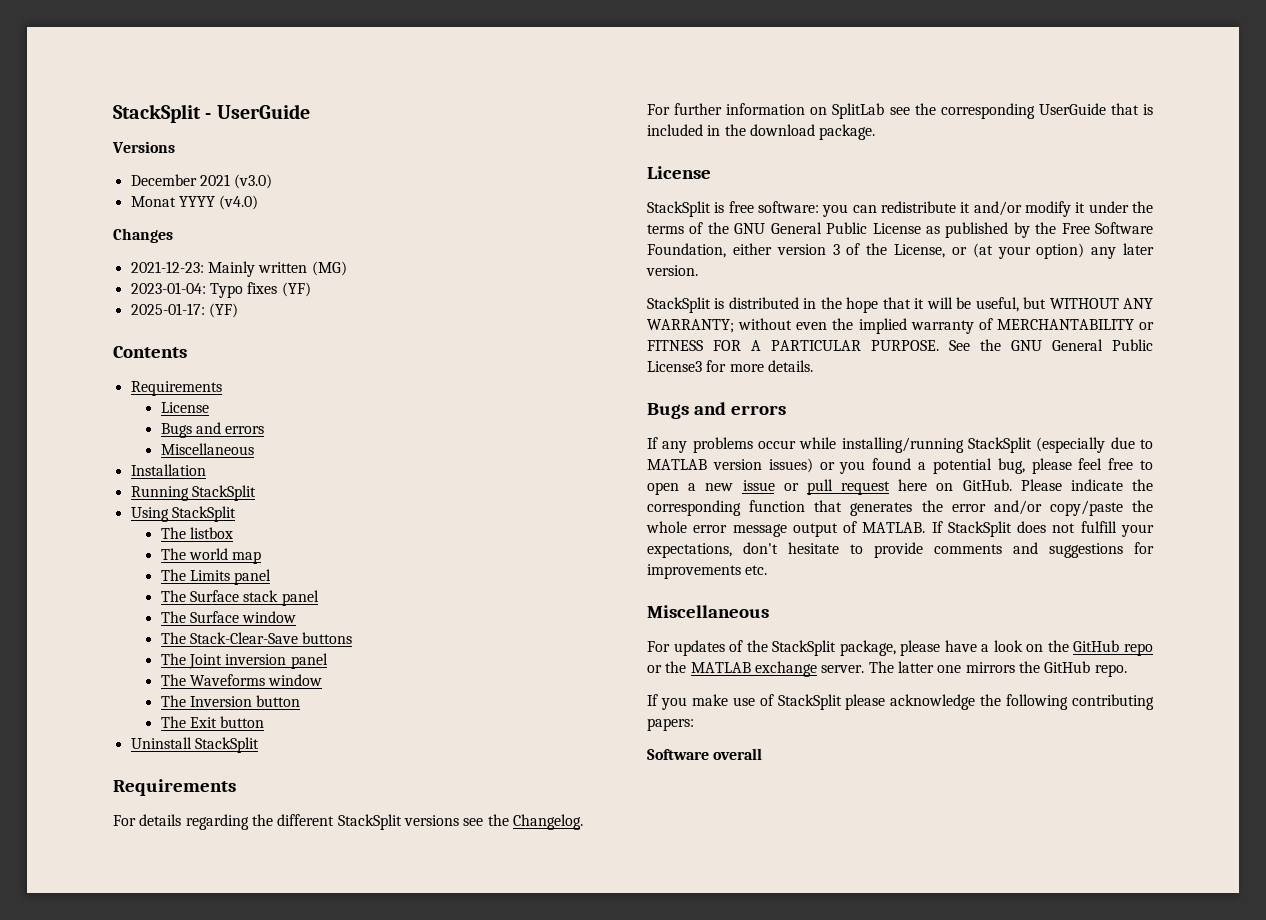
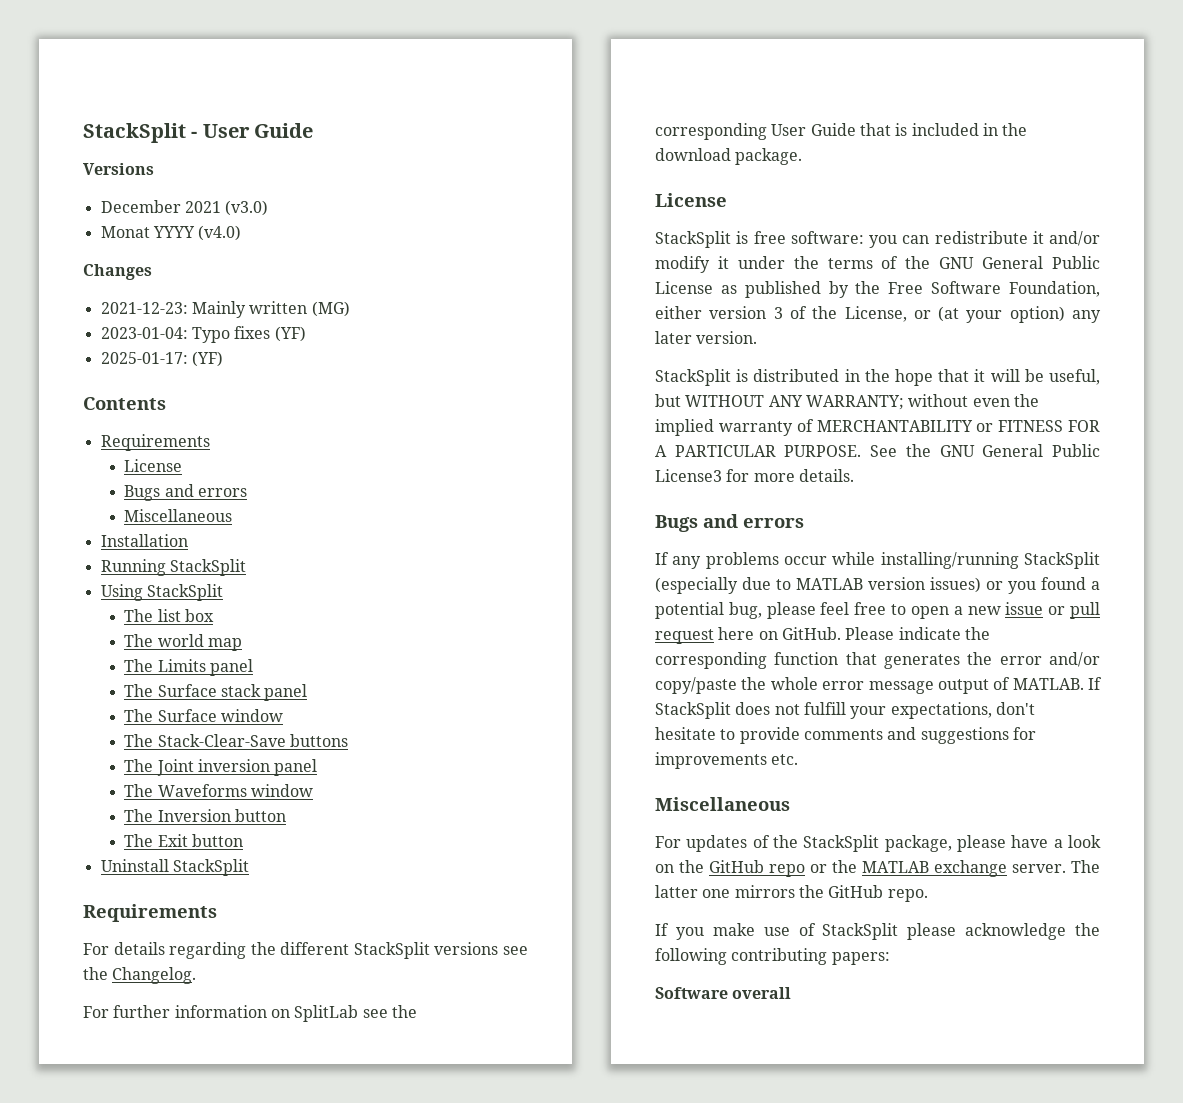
- StackSplit - UserGuide
+ StackSplit - User Guide
- The listbox
+ The list box
- For further information on SplitLab see the corresponding UserGuide that is included in the download package.
+ For further information on SplitLab see the corresponding User Guide that is included in the download package.

